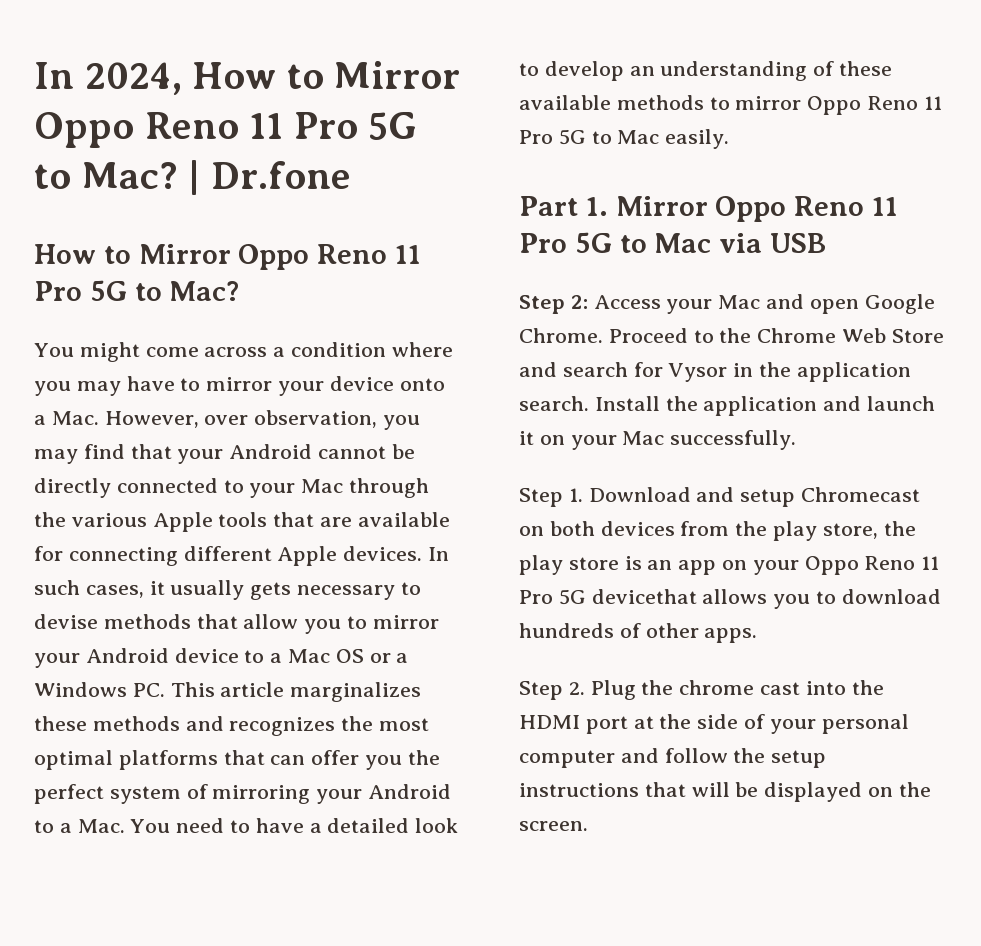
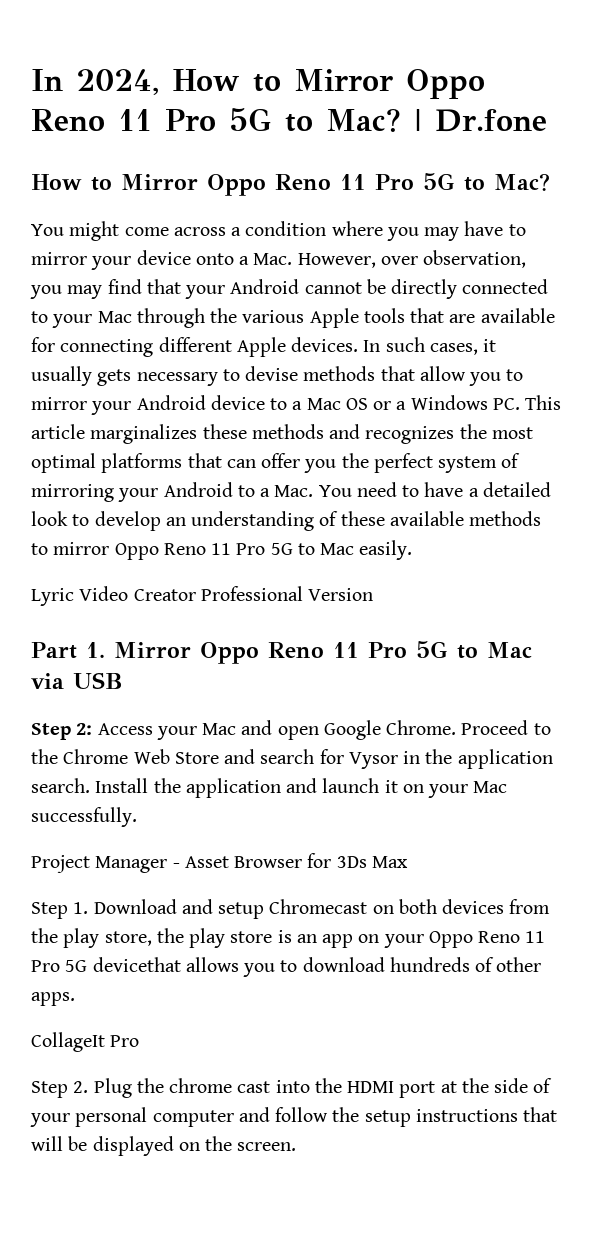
+ Lyric Video Creator Professional Version
+ Project Manager - Asset Browser for 3Ds Max
+ CollageIt Pro

